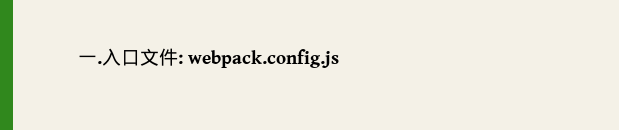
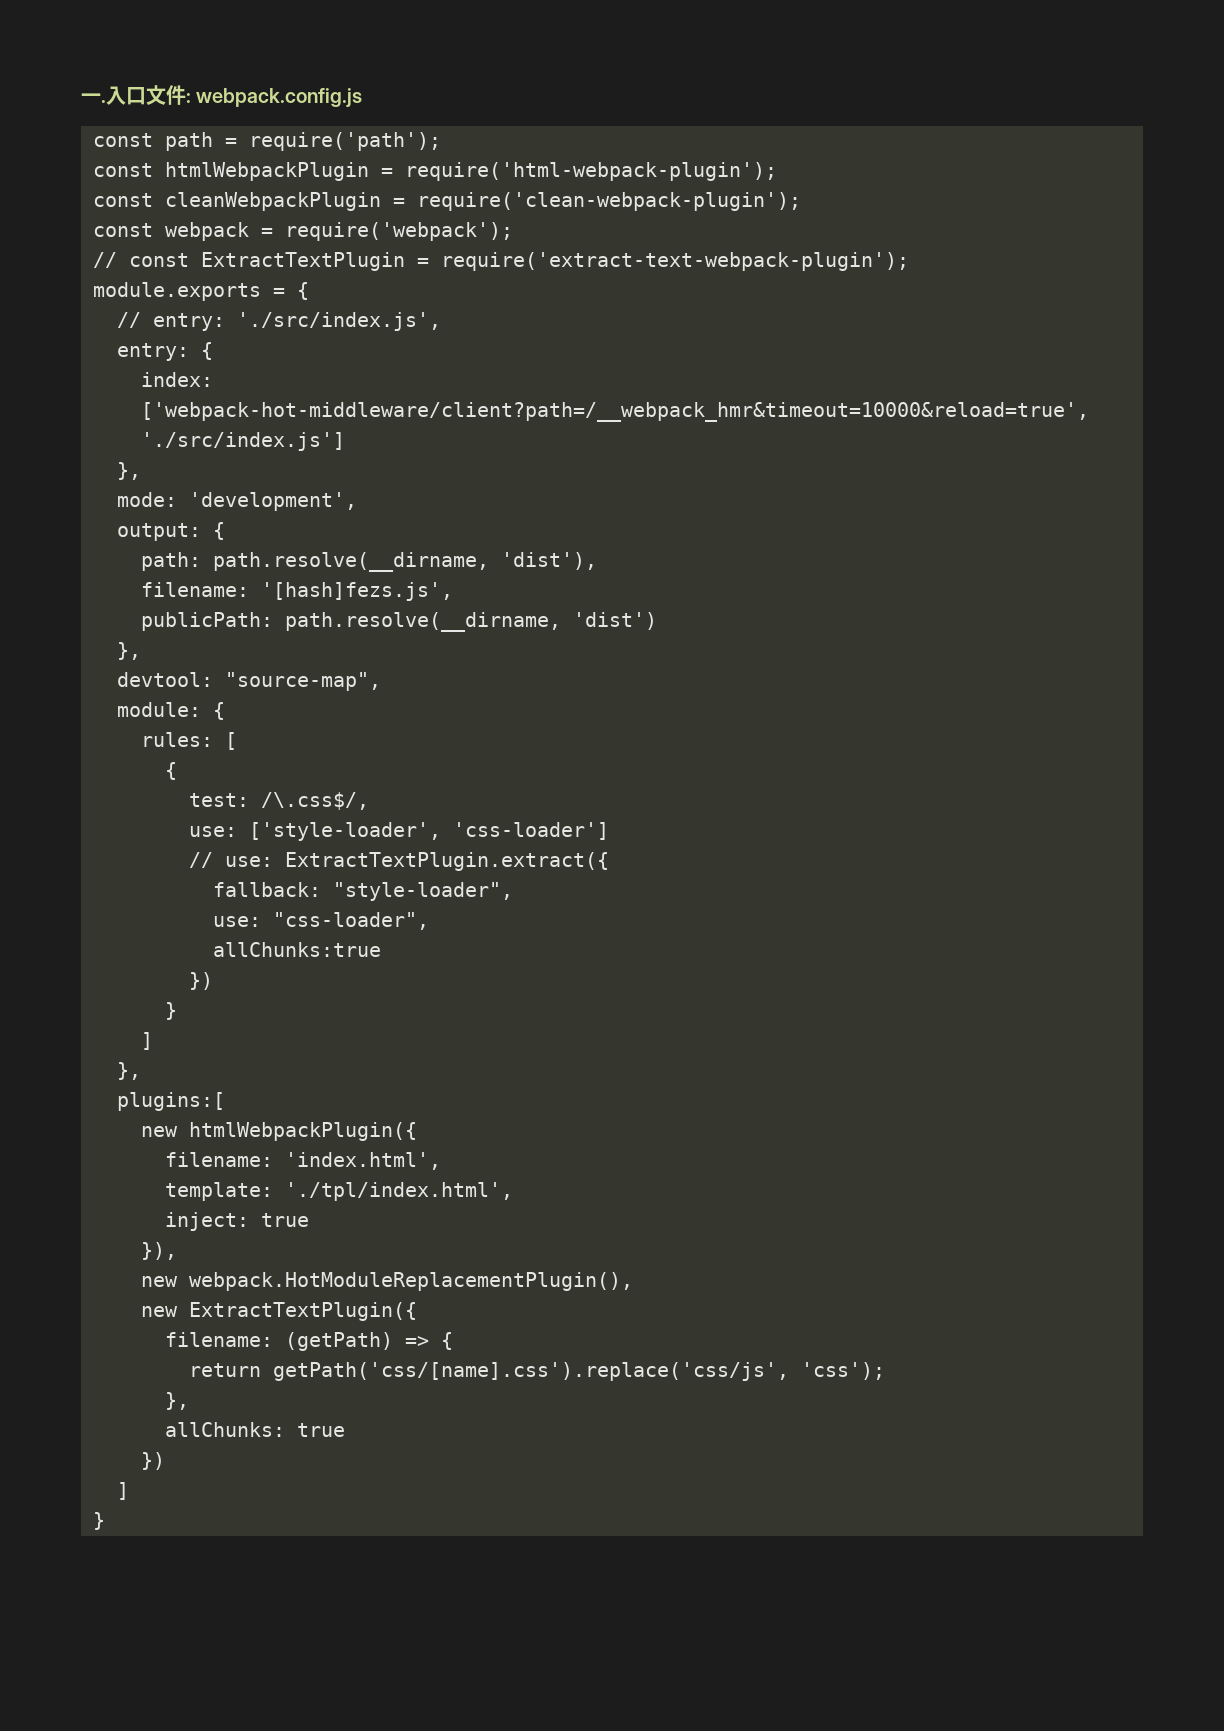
+ const path = require('path');
+ const htmlWebpackPlugin = require('html-webpack-plugin');
+ const cleanWebpackPlugin = require('clean-webpack-plugin');
+ const webpack = require('webpack');
+ // const ExtractTextPlugin = require('extract-text-webpack-plugin');
+ module.exports = {
+ // entry: './src/index.js',
+ entry: {
+ index: ['webpack-hot-middleware/client?path=/__webpack_hmr&timeout=10000&reload=true', './src/index.js']
+ },
+ mode: 'development',
+ output: {
+ path: path.resolve(__dirname, 'dist'),
+ filename: '[hash]fezs.js',
+ publicPath: path.resolve(__dirname, 'dist')
+ },
+ devtool: "source-map",
+ module: {
+ rules: [
+ {
+ test: /\.css$/,
+ use: ['style-loader', 'css-loader']
+ // use: ExtractTextPlugin.extract({
+ fallback: "style-loader",
+ use: "css-loader",
+ allChunks:true
+ })
+ }
+ ]
+ },
+ plugins:[
+ new htmlWebpackPlugin({
+ filename: 'index.html',
+ template: './tpl/index.html',
+ inject: true
+ }),
+ new webpack.HotModuleReplacementPlugin(),
+ new ExtractTextPlugin({
+ filename: (getPath) => {
+ return getPath('css/[name].css').replace('css/js', 'css');
+ },
+ allChunks: true
+ })
+ ]
+ }

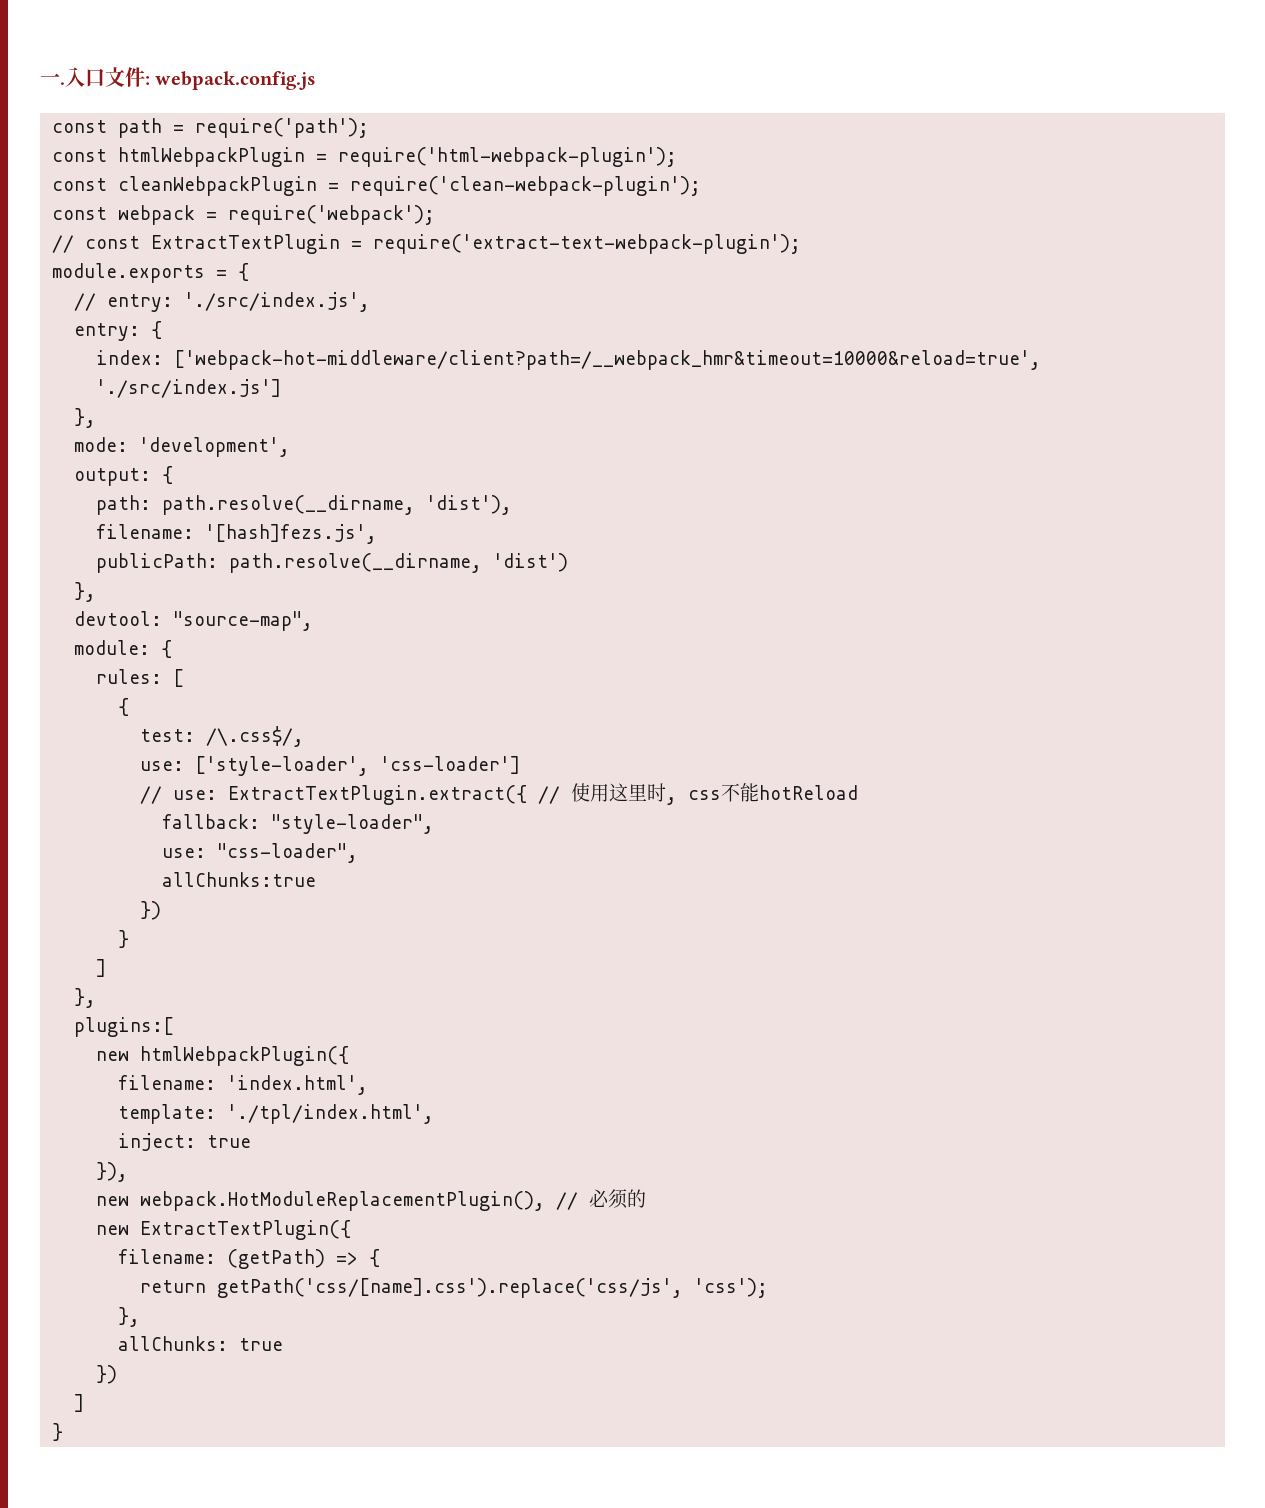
- // use: ExtractTextPlugin.extract({
+ // use: ExtractTextPlugin.extract({ // 使用这里时, css不能hotReload
- new webpack.HotModuleReplacementPlugin(),
+ new webpack.HotModuleReplacementPlugin(), // 必须的

